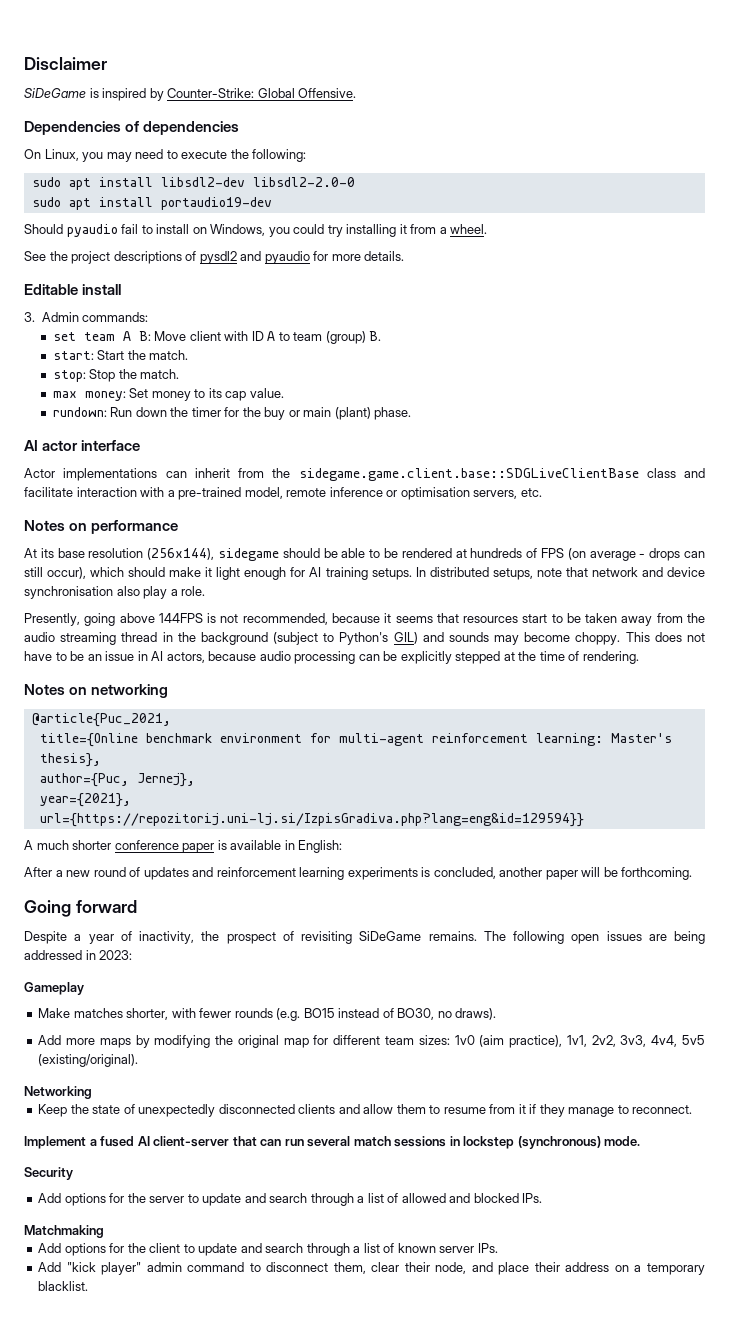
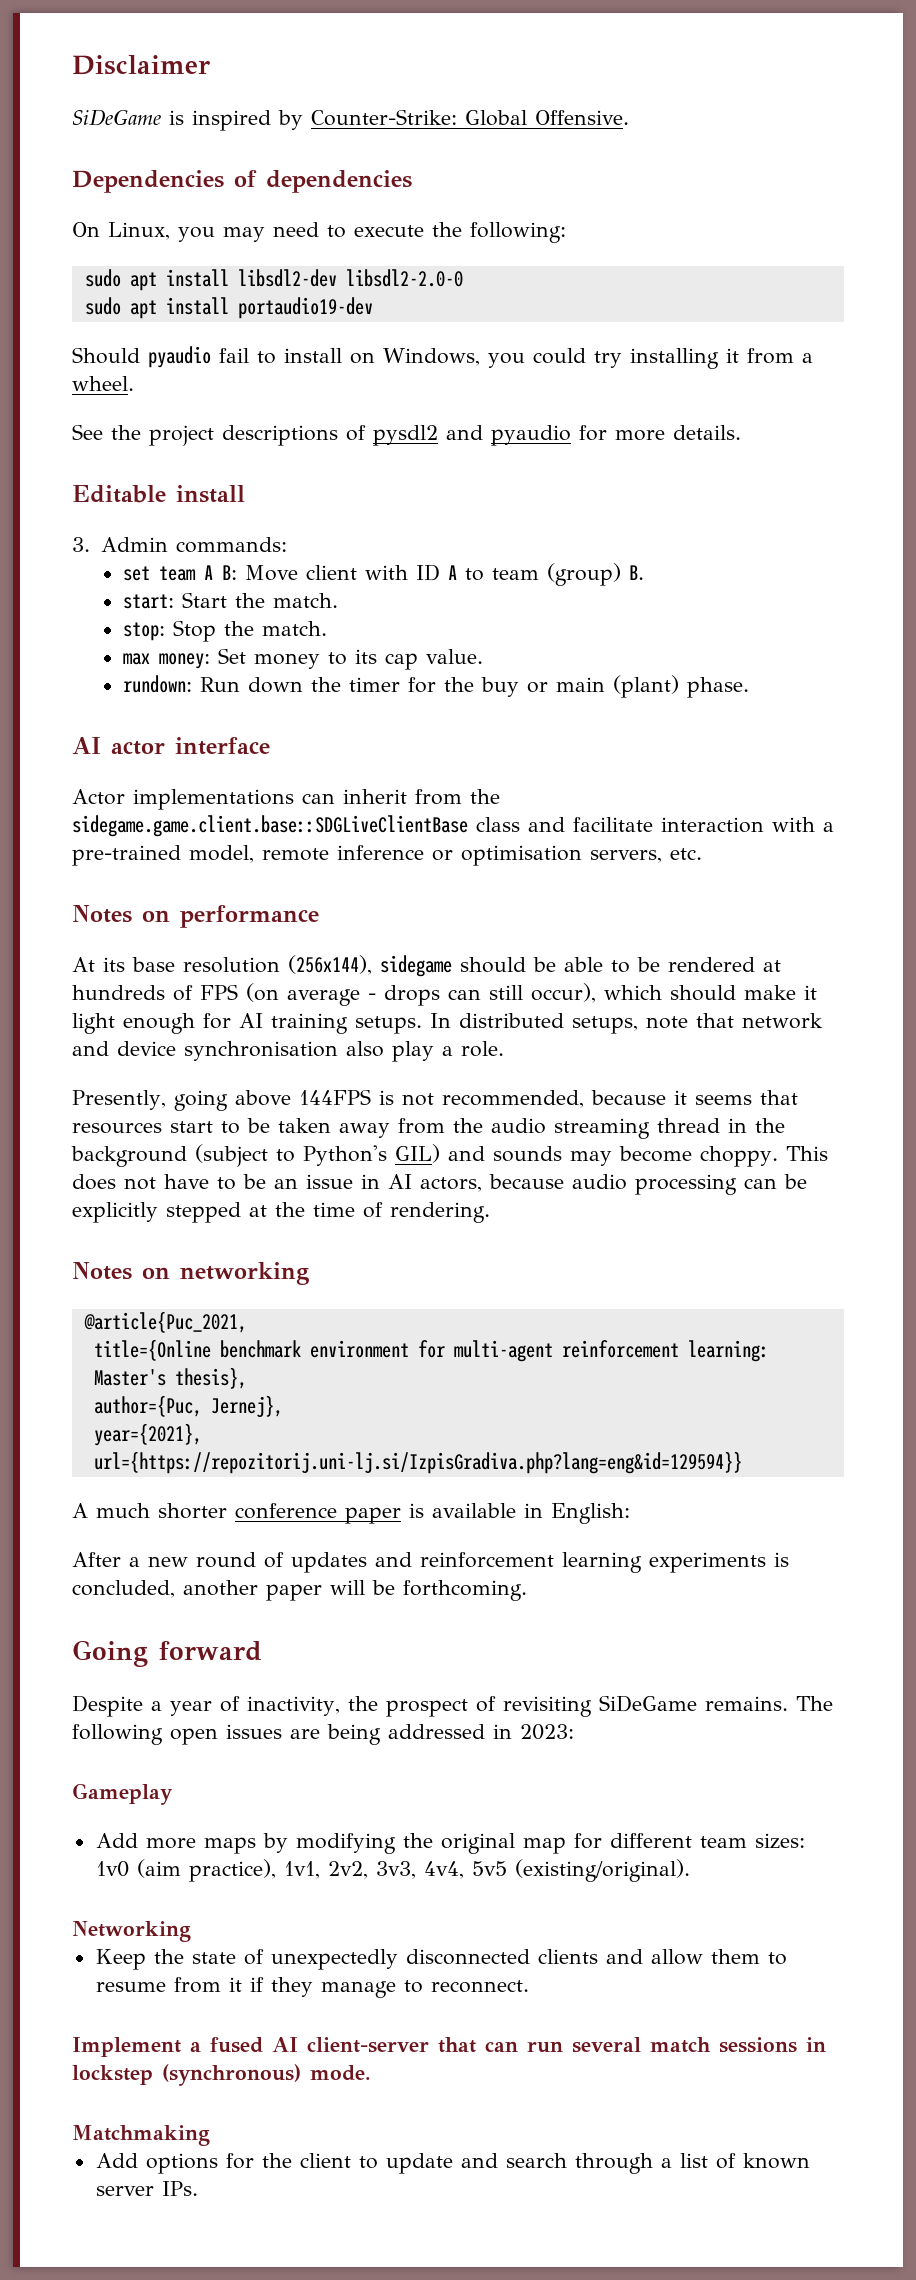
- Make matches shorter, with fewer rounds (e.g. BO15 instead of BO30, no draws).
- Security
- Add options for the server to update and search through a list of allowed and blocked IPs.
- Add "kick player" admin command to disconnect them, clear their node, and place their address on a temporary blacklist.

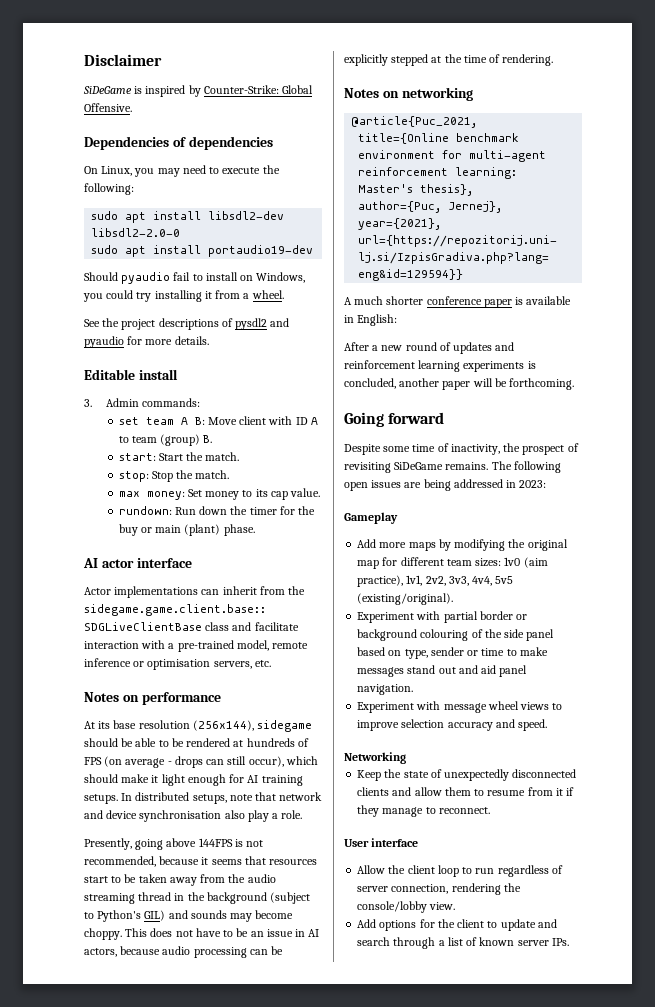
- Despite a year of inactivity, the prospect of revisiting SiDeGame remains.
+ Despite some time of inactivity, the prospect of revisiting SiDeGame remains.
+ Experiment with partial border or background colouring of the side panel based on type, sender or time to make messages stand out and aid panel navigation.
+ Experiment with message wheel views to improve selection accuracy and speed.
- Implement a fused AI client-server that can run several match sessions in lockstep (synchronous) mode.
- Matchmaking
+ User interface
+ Allow the client loop to run regardless of server connection, rendering the console/lobby view.

